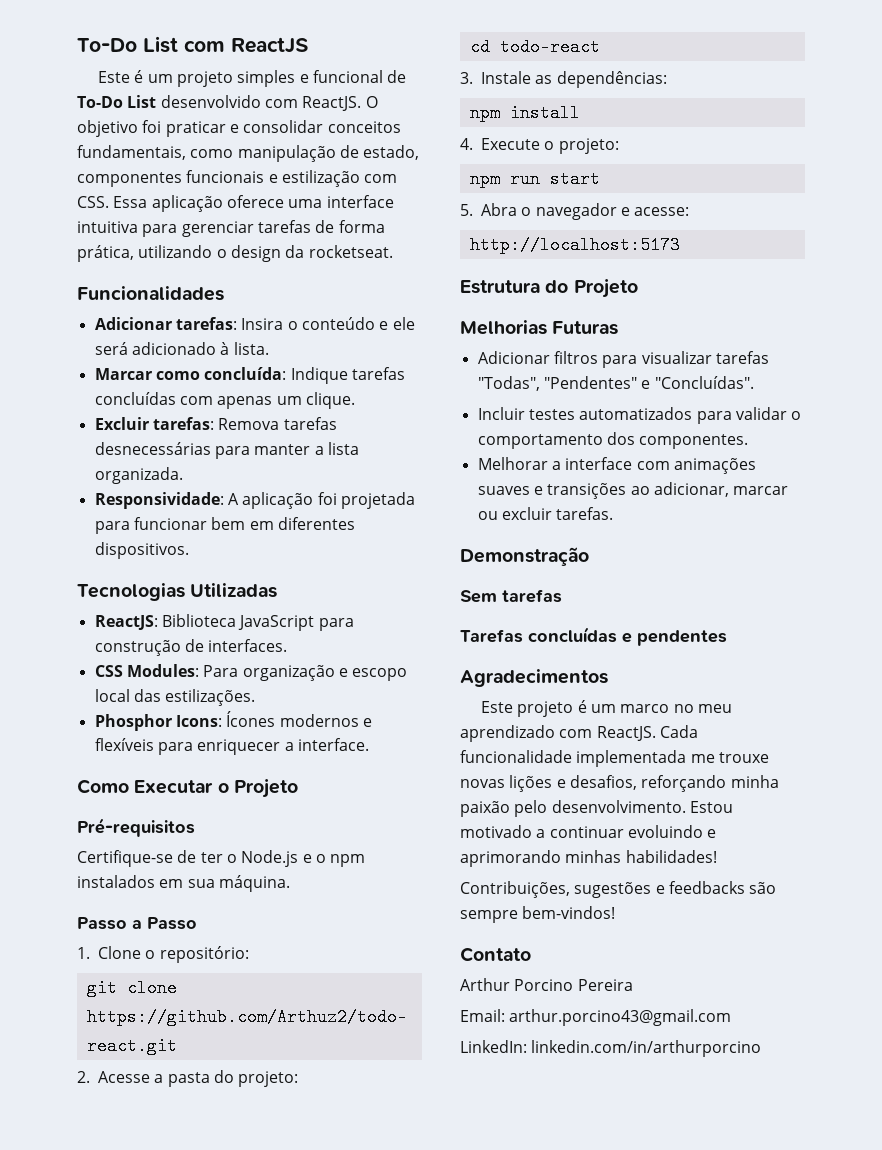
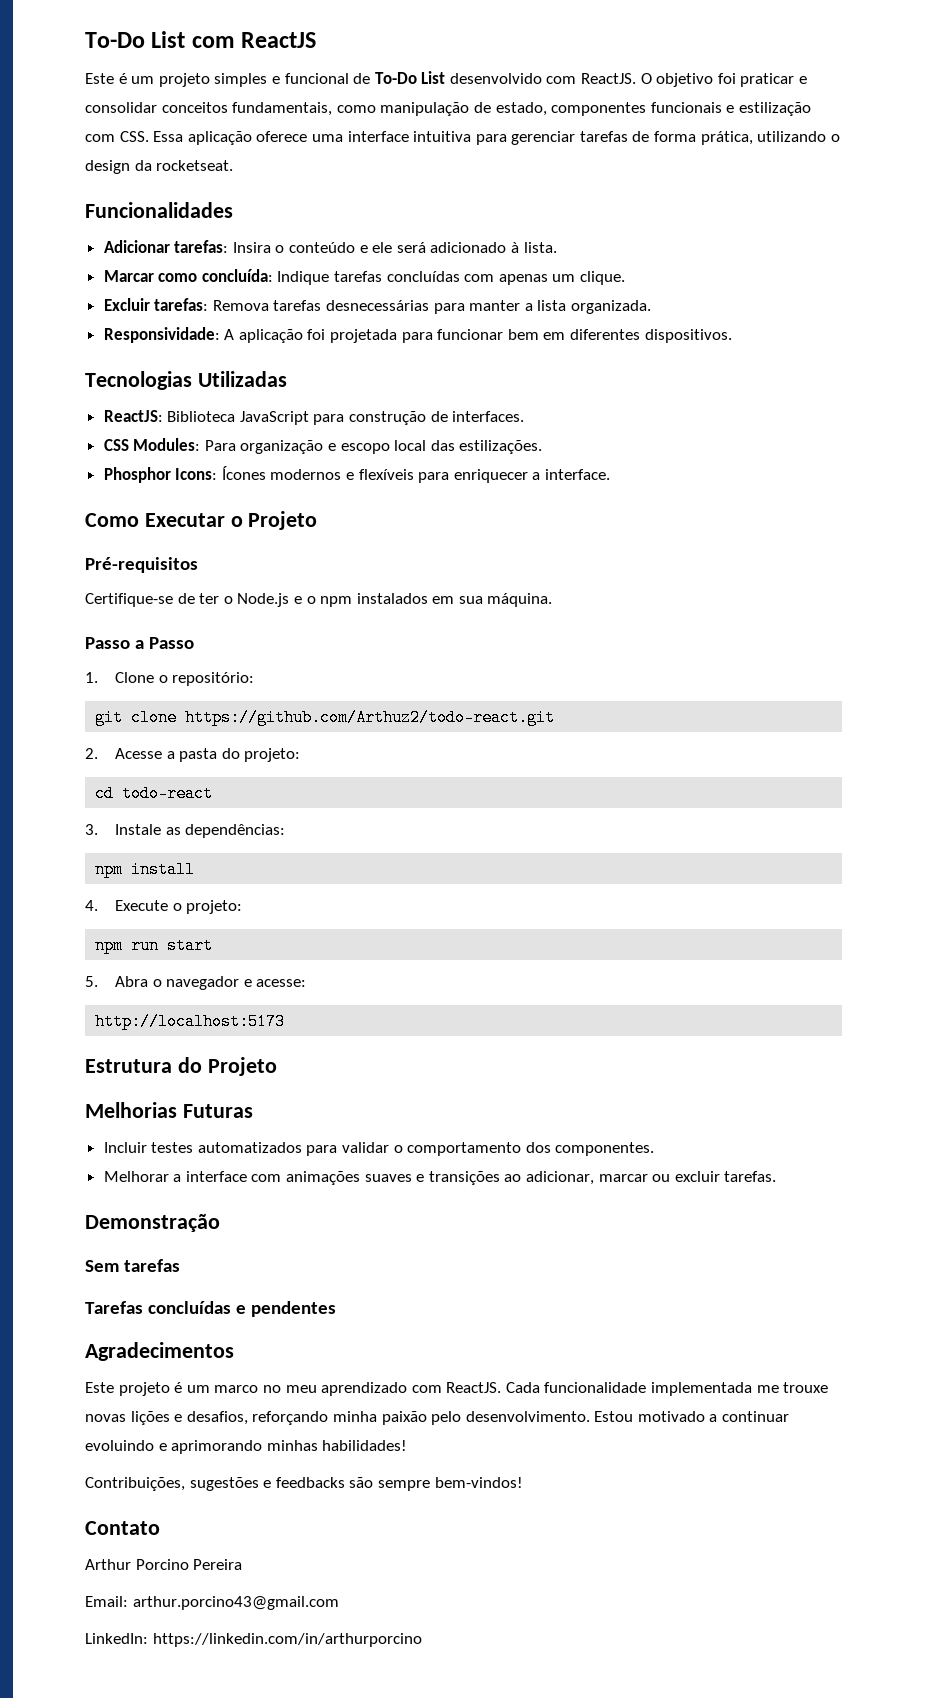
- Adicionar filtros para visualizar tarefas "Todas", "Pendentes" e "Concluídas".
- LinkedIn: linkedin.com/in/arthurporcino
+ LinkedIn: https://linkedin.com/in/arthurporcino

